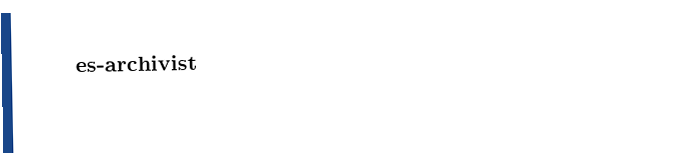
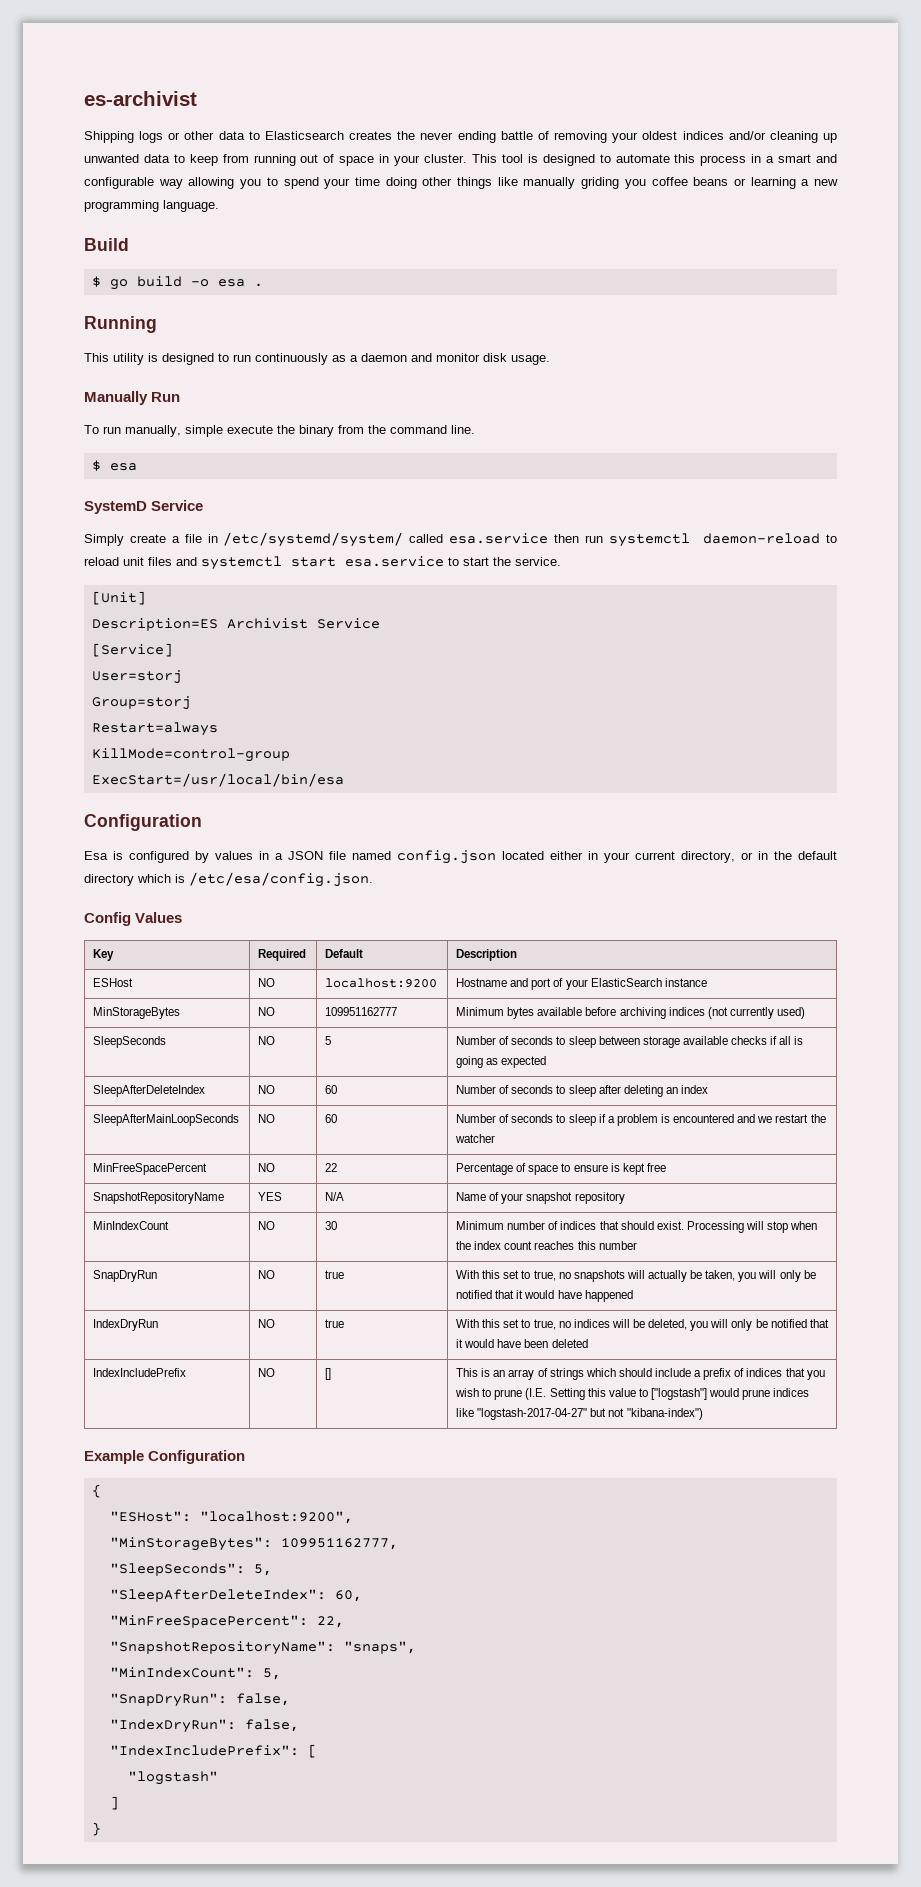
+ Shipping logs or other data to Elasticsearch creates the never ending battle of removing your oldest indices and/or cleaning up unwanted data to keep from running out of space in your cluster. This tool is designed to automate this process in a smart and configurable way allowing you to spend your time doing other things like manually griding you coffee beans or learning a new programming language.
+ Build
+ $ go build -o esa .
+ Running
+ This utility is designed to run continuously as a daemon and monitor disk usage.
+ Manually Run
+ To run manually, simple execute the binary from the command line.
+ $ esa
+ SystemD Service
+ Simply create a file in /etc/systemd/system/ called esa.service then run systemctl daemon-reload to reload unit files and systemctl start esa.service to start the service.
+ [Unit]
+ Description=ES Archivist Service
+ [Service]
+ User=storj
+ Group=storj
+ Restart=always
+ KillMode=control-group
+ ExecStart=/usr/local/bin/esa
+ Configuration
+ Esa is configured by values in a JSON file named config.json located either in your current directory, or in the default directory which is /etc/esa/config.json.
+ Config Values
+ Key | Required | Default | Description
+ ESHost | NO | localhost:9200 | Hostname and port of your ElasticSearch instance
+ MinStorageBytes | NO | 109951162777 | Minimum bytes available before archiving indices (not currently used)
+ SleepSeconds | NO | 5 | Number of seconds to sleep between storage available checks if all is going as expected
+ SleepAfterDeleteIndex | NO | 60 | Number of seconds to sleep after deleting an index
+ SleepAfterMainLoopSeconds | NO | 60 | Number of seconds to sleep if a problem is encountered and we restart the watcher
+ MinFreeSpacePercent | NO | 22 | Percentage of space to ensure is kept free
+ SnapshotRepositoryName | YES | N/A | Name of your snapshot repository
+ MinIndexCount | NO | 30 | Minimum number of indices that should exist. Processing will stop when the index count reaches this number
+ SnapDryRun | NO | true | With this set to true, no snapshots will actually be taken, you will only be notified that it would have happened
+ IndexDryRun | NO | true | With this set to true, no indices will be deleted, you will only be notified that it would have been deleted
+ IndexIncludePrefix | NO | [] | This is an array of strings which should include a prefix of indices that you wish to prune (I.E. Setting this value to ["logstash"] would prune indices like "logstash-2017-04-27" but not "kibana-index")
+ Example Configuration
+ {
+ "ESHost": "localhost:9200",
+ "MinStorageBytes": 109951162777,
+ "SleepSeconds": 5,
+ "SleepAfterDeleteIndex": 60,
+ "MinFreeSpacePercent": 22,
+ "SnapshotRepositoryName": "snaps",
+ "MinIndexCount": 5,
+ "SnapDryRun": false,
+ "IndexDryRun": false,
+ "IndexIncludePrefix": [
+ "logstash"
+ ]
+ }

